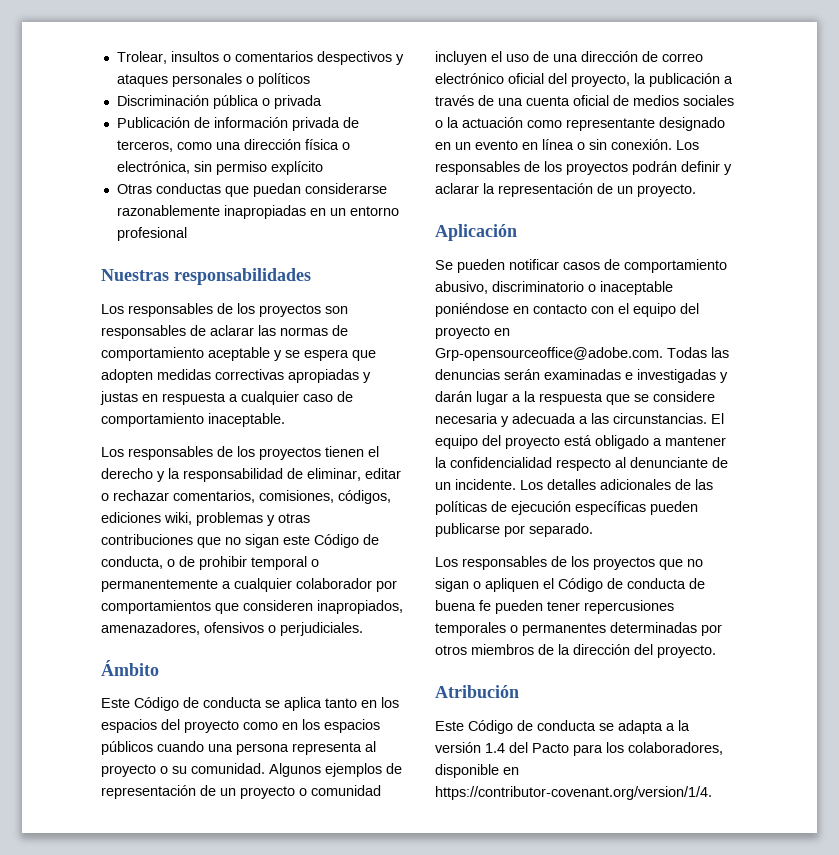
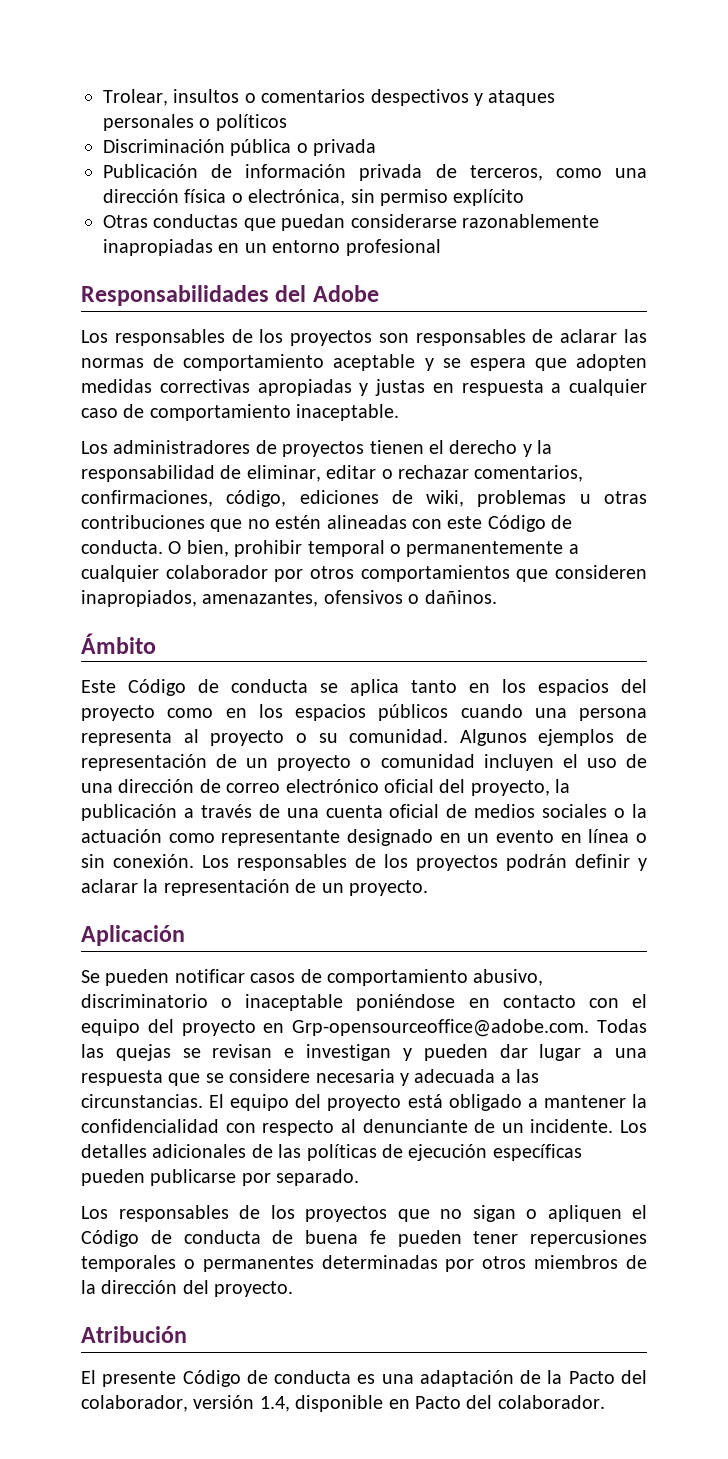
- Nuestras responsabilidades
+ Responsabilidades del Adobe
- Los responsables de los proyectos tienen el derecho y la responsabilidad de eliminar, editar o rechazar comentarios, comisiones, códigos, ediciones wiki, problemas y otras contribuciones que no sigan este Código de conducta, o de prohibir temporal o permanentemente a cualquier colaborador por comportamientos que consideren inapropiados, amenazadores, ofensivos o perjudiciales.
+ Los administradores de proyectos tienen el derecho y la responsabilidad de eliminar, editar o rechazar comentarios, confirmaciones, código, ediciones de wiki, problemas u otras contribuciones que no estén alineadas con este Código de conducta. O bien, prohibir temporal o permanentemente a cualquier colaborador por otros comportamientos que consideren inapropiados, amenazantes, ofensivos o dañinos.
- Se pueden notificar casos de comportamiento abusivo, discriminatorio o inaceptable poniéndose en contacto con el equipo del proyecto en Grp-opensourceoffice@adobe.com. Todas las denuncias serán examinadas e investigadas y darán lugar a la respuesta que se considere necesaria y adecuada a las circunstancias.
+ Se pueden notificar casos de comportamiento abusivo, discriminatorio o inaceptable poniéndose en contacto con el equipo del proyecto en Grp-opensourceoffice@adobe.com. Todas las quejas se revisan e investigan y pueden dar lugar a una respuesta que se considere necesaria y adecuada a las circunstancias.
- El equipo del proyecto está obligado a mantener la confidencialidad respecto al denunciante de un incidente.
+ El equipo del proyecto está obligado a mantener la confidencialidad con respecto al denunciante de un incidente.
- Este Código de conducta se adapta a la versión 1.4 del Pacto para los colaboradores, disponible en https://contributor-covenant.org/version/1/4.
+ El presente Código de conducta es una adaptación de la Pacto del colaborador, versión 1.4, disponible en Pacto del colaborador.

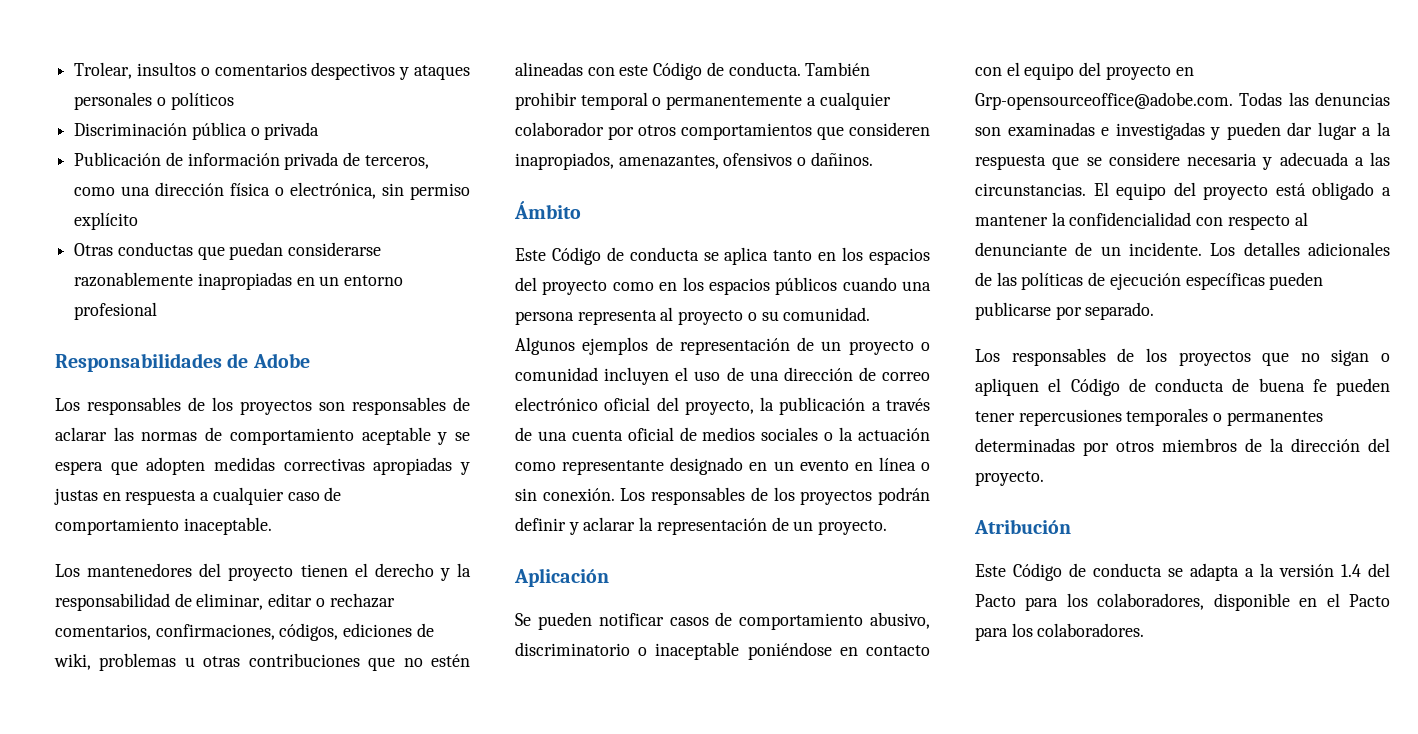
- Responsabilidades del Adobe
+ Responsabilidades de Adobe
- Los administradores de proyectos tienen el derecho y la responsabilidad de eliminar, editar o rechazar comentarios, confirmaciones, código, ediciones de wiki, problemas u otras contribuciones que no estén alineadas con este Código de conducta.
+ Los mantenedores del proyecto tienen el derecho y la responsabilidad de eliminar, editar o rechazar comentarios, confirmaciones, códigos, ediciones de wiki, problemas u otras contribuciones que no estén alineadas con este Código de conducta.
- O bien, prohibir temporal o permanentemente a cualquier colaborador por otros comportamientos que consideren inapropiados, amenazantes, ofensivos o dañinos.
+ También prohibir temporal o permanentemente a cualquier colaborador por otros comportamientos que consideren inapropiados, amenazantes, ofensivos o dañinos.
- Se pueden notificar casos de comportamiento abusivo, discriminatorio o inaceptable poniéndose en contacto con el equipo del proyecto en Grp-opensourceoffice@adobe.com. Todas las quejas se revisan e investigan y pueden dar lugar a una respuesta que se considere necesaria y adecuada a las circunstancias.
+ Se pueden notificar casos de comportamiento abusivo, discriminatorio o inaceptable poniéndose en contacto con el equipo del proyecto en Grp-opensourceoffice@adobe.com. Todas las denuncias son examinadas e investigadas y pueden dar lugar a la respuesta que se considere necesaria y adecuada a las circunstancias.
- El presente Código de conducta es una adaptación de la Pacto del colaborador, versión 1.4, disponible en Pacto del colaborador.
+ Este Código de conducta se adapta a la versión 1.4 del Pacto para los colaboradores, disponible en el Pacto para los colaboradores.

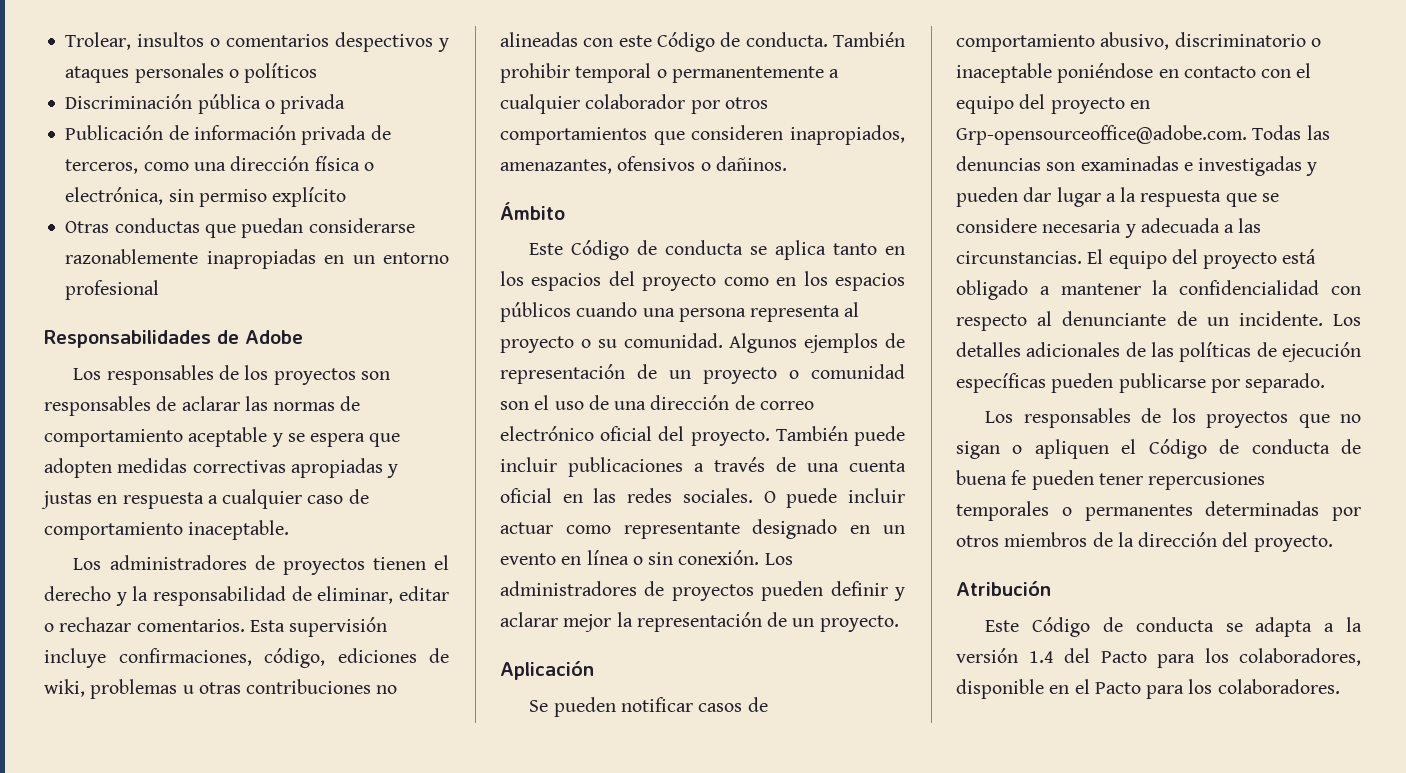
- Los mantenedores del proyecto tienen el derecho y la responsabilidad de eliminar, editar o rechazar comentarios, confirmaciones, códigos, ediciones de wiki, problemas u otras contribuciones que no estén alineadas con este Código de conducta.
+ Los administradores de proyectos tienen el derecho y la responsabilidad de eliminar, editar o rechazar comentarios. Esta supervisión incluye confirmaciones, código, ediciones de wiki, problemas u otras contribuciones no alineadas con este Código de conducta.
- Algunos ejemplos de representación de un proyecto o comunidad incluyen el uso de una dirección de correo electrónico oficial del proyecto, la publicación a través de una cuenta oficial de medios sociales o la actuación como representante designado en un evento en línea o sin conexión.
+ Algunos ejemplos de representación de un proyecto o comunidad son el uso de una dirección de correo electrónico oficial del proyecto. También puede incluir publicaciones a través de una cuenta oficial en las redes sociales. O puede incluir actuar como representante designado en un evento en línea o sin conexión.
- Los responsables de los proyectos podrán definir y aclarar la representación de un proyecto.
+ Los administradores de proyectos pueden definir y aclarar mejor la representación de un proyecto.

